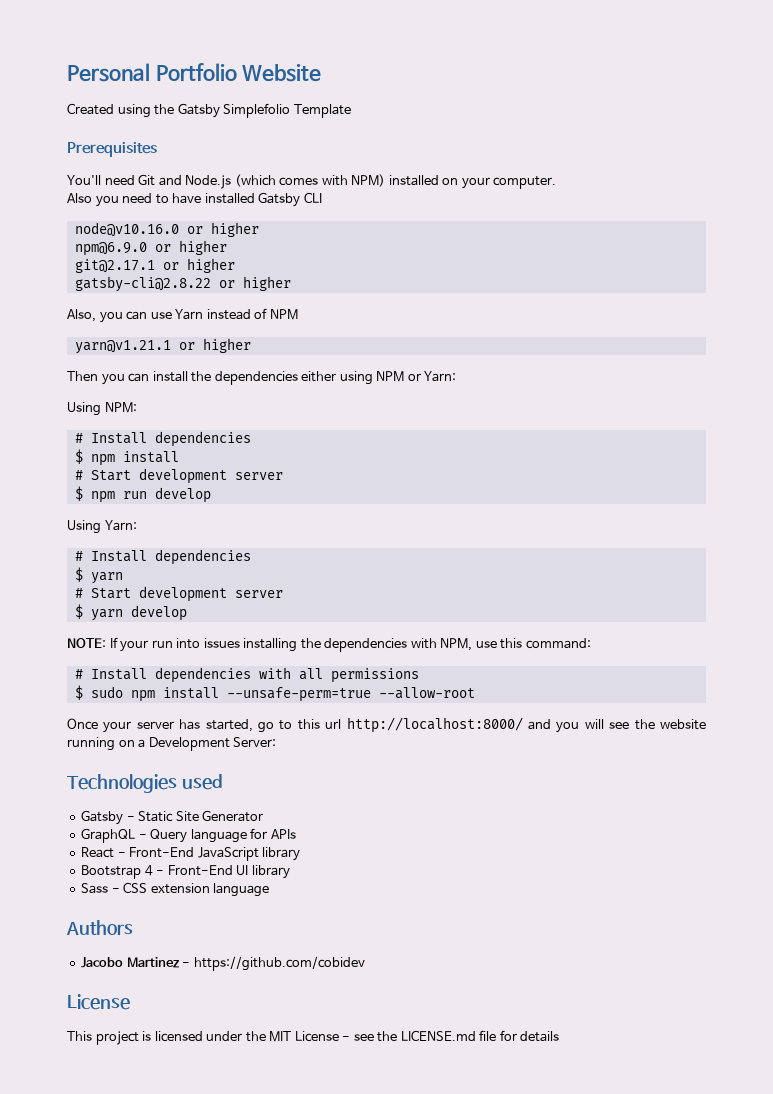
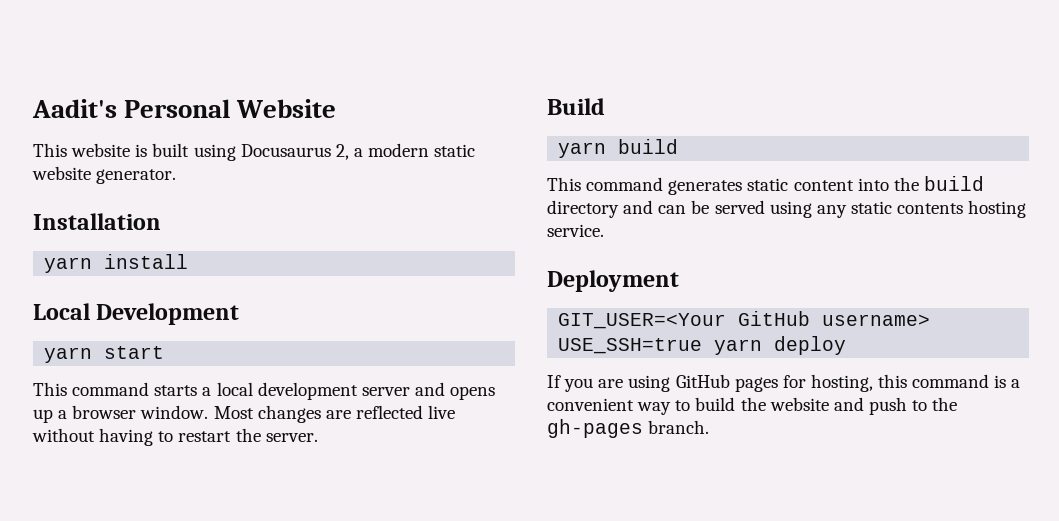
- Personal Portfolio Website
+ Aadit's Personal Website
- Created using the Gatsby Simplefolio Template
- Prerequisites
- You'll need Git and Node.js (which comes with NPM) installed on your computer.
- Also you need to have installed Gatsby CLI
- node@v10.16.0 or higher
- npm@6.9.0 or higher
- git@2.17.1 or higher
- gatsby-cli@2.8.22 or higher
- Also, you can use Yarn instead of NPM
- yarn@v1.21.1 or higher
- Then you can install the dependencies either using NPM or Yarn:
- Using NPM:
- # Install dependencies
- $ npm install
- # Start development server
- $ npm run develop
- Using Yarn:
- # Install dependencies
- $ yarn
- # Start development server
- $ yarn develop
- NOTE: If your run into issues installing the dependencies with NPM, use this command:
- # Install dependencies with all permissions
- $ sudo npm install --unsafe-perm=true --allow-root
- Once your server has started, go to this url http://localhost:8000/ and you will see the website running on a Development Server:
- Technologies used
- Gatsby - Static Site Generator
- GraphQL - Query language for APIs
- React - Front-End JavaScript library
- Bootstrap 4 - Front-End UI library
- Sass - CSS extension language
- Authors
- Jacobo Martinez - https://github.com/cobidev
- License
- This project is licensed under the MIT License - see the LICENSE.md file for details
+ This website is built using Docusaurus 2, a modern static website generator.
+ Installation
+ yarn install
+ Local Development
+ yarn start
+ This command starts a local development server and opens up a browser window. Most changes are reflected live without having to restart the server.
+ Build
+ yarn build
+ This command generates static content into the build directory and can be served using any static contents hosting service.
+ Deployment
+ GIT_USER=<Your GitHub username> USE_SSH=true yarn deploy
+ If you are using GitHub pages for hosting, this command is a convenient way to build the website and push to the gh-pages branch.

